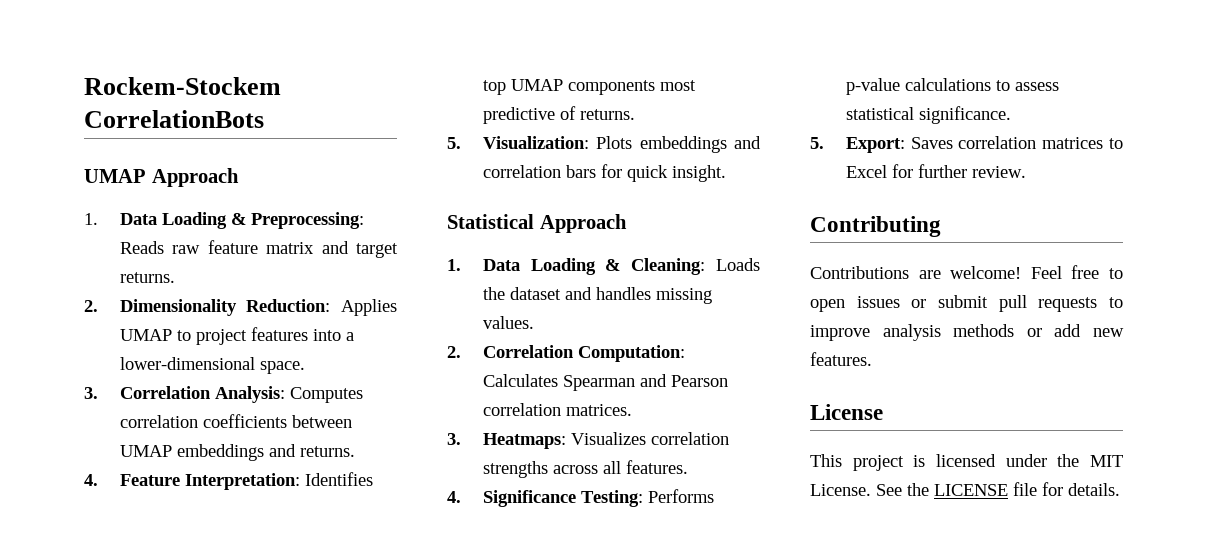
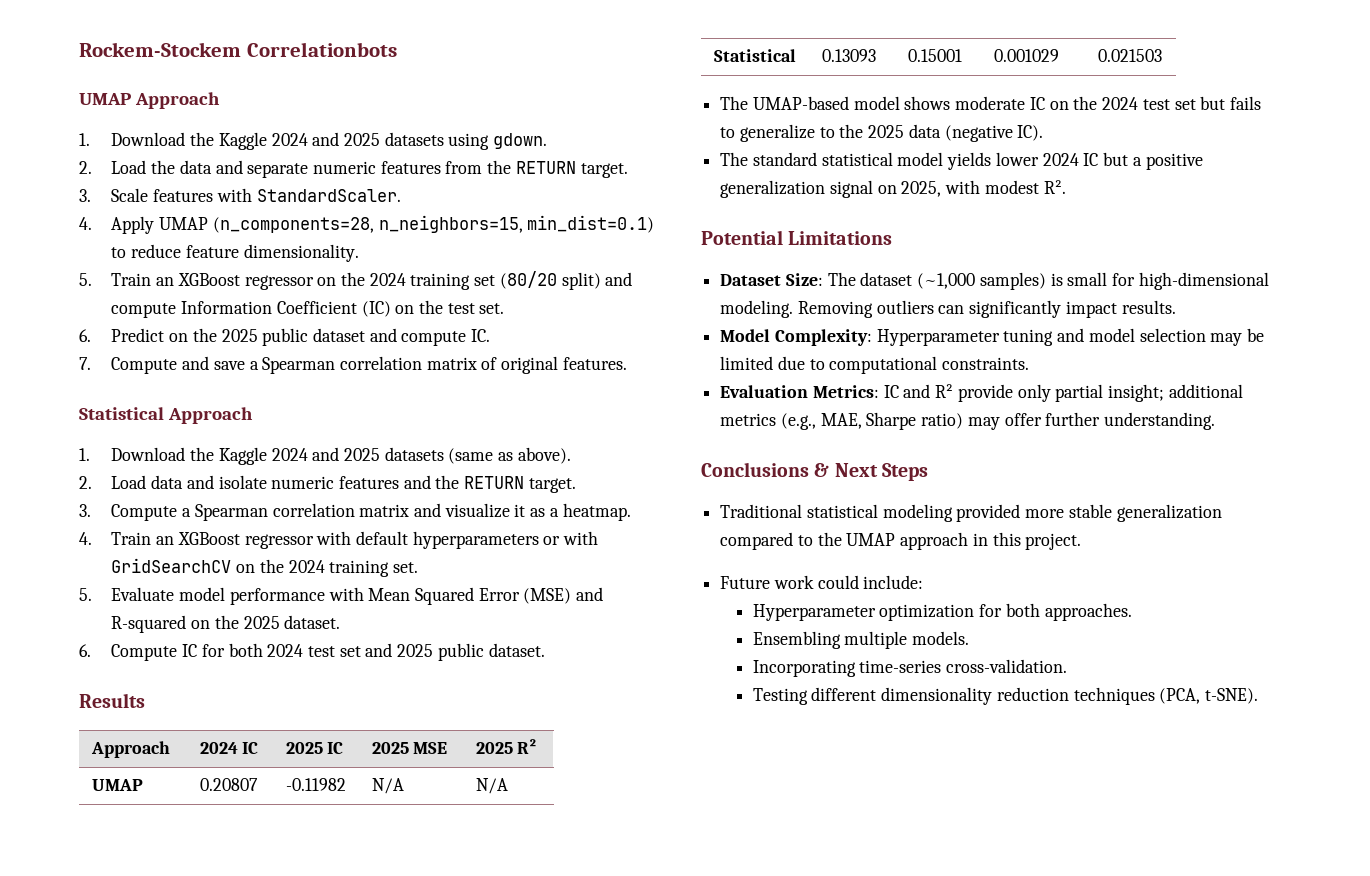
- Rockem-Stockem CorrelationBots
+ Rockem-Stockem Correlationbots
- 1. Data Loading & Preprocessing: Reads raw feature matrix and target returns.
- 2. Dimensionality Reduction: Applies UMAP to project features into a lower-dimensional space.
- 3. Correlation Analysis: Computes correlation coefficients between UMAP embeddings and returns.
- 4. Feature Interpretation: Identifies top UMAP components most predictive of returns.
- 5. Visualization: Plots embeddings and correlation bars for quick insight.
+ 1. Download the Kaggle 2024 and 2025 datasets using gdown.
+ 2. Load the data and separate numeric features from the RETURN target.
+ 3. Scale features with StandardScaler.
+ 4. Apply UMAP (n_components=28, n_neighbors=15, min_dist=0.1) to reduce feature dimensionality.
+ 5. Train an XGBoost regressor on the 2024 training set (80/20 split) and compute Information Coefficient (IC) on the test set.
+ 6. Predict on the 2025 public dataset and compute IC.
+ 7. Compute and save a Spearman correlation matrix of original features.
  Statistical Approach
- 1. Data Loading & Cleaning: Loads the dataset and handles missing values.
- 2. Correlation Computation: Calculates Spearman and Pearson correlation matrices.
- 3. Heatmaps: Visualizes correlation strengths across all features.
- 4. Significance Testing: Performs p-value calculations to assess statistical significance.
- 5. Export: Saves correlation matrices to Excel for further review.
- Contributing
- Contributions are welcome! Feel free to open issues or submit pull requests to improve analysis methods or add new features.
- License
- This project is licensed under the MIT License. See the LICENSE file for details.
+ 1. Download the Kaggle 2024 and 2025 datasets (same as above).
+ 2. Load data and isolate numeric features and the RETURN target.
+ 3. Compute a Spearman correlation matrix and visualize it as a heatmap.
+ 4. Train an XGBoost regressor with default hyperparameters or with GridSearchCV on the 2024 training set.
+ 5. Evaluate model performance with Mean Squared Error (MSE) and R-squared on the 2025 dataset.
+ 6. Compute IC for both 2024 test set and 2025 public dataset.
+ Results
+ Approach | 2024 IC | 2025 IC | 2025 MSE | 2025 R²
+ UMAP | 0.20807 | -0.11982 | N/A | N/A
+ Statistical | 0.13093 | 0.15001 | 0.001029 | 0.021503
+ The UMAP-based model shows moderate IC on the 2024 test set but fails to generalize to the 2025 data (negative IC).
+ The standard statistical model yields lower 2024 IC but a positive generalization signal on 2025, with modest R².
+ Potential Limitations
+ Dataset Size: The dataset (~1,000 samples) is small for high-dimensional modeling. Removing outliers can significantly impact results.
+ Model Complexity: Hyperparameter tuning and model selection may be limited due to computational constraints.
+ Evaluation Metrics: IC and R² provide only partial insight; additional metrics (e.g., MAE, Sharpe ratio) may offer further understanding.
+ Conclusions & Next Steps
+ Traditional statistical modeling provided more stable generalization compared to the UMAP approach in this project.
+ Future work could include:
+ Hyperparameter optimization for both approaches.
+ Ensembling multiple models.
+ Incorporating time-series cross-validation.
+ Testing different dimensionality reduction techniques (PCA, t-SNE).

